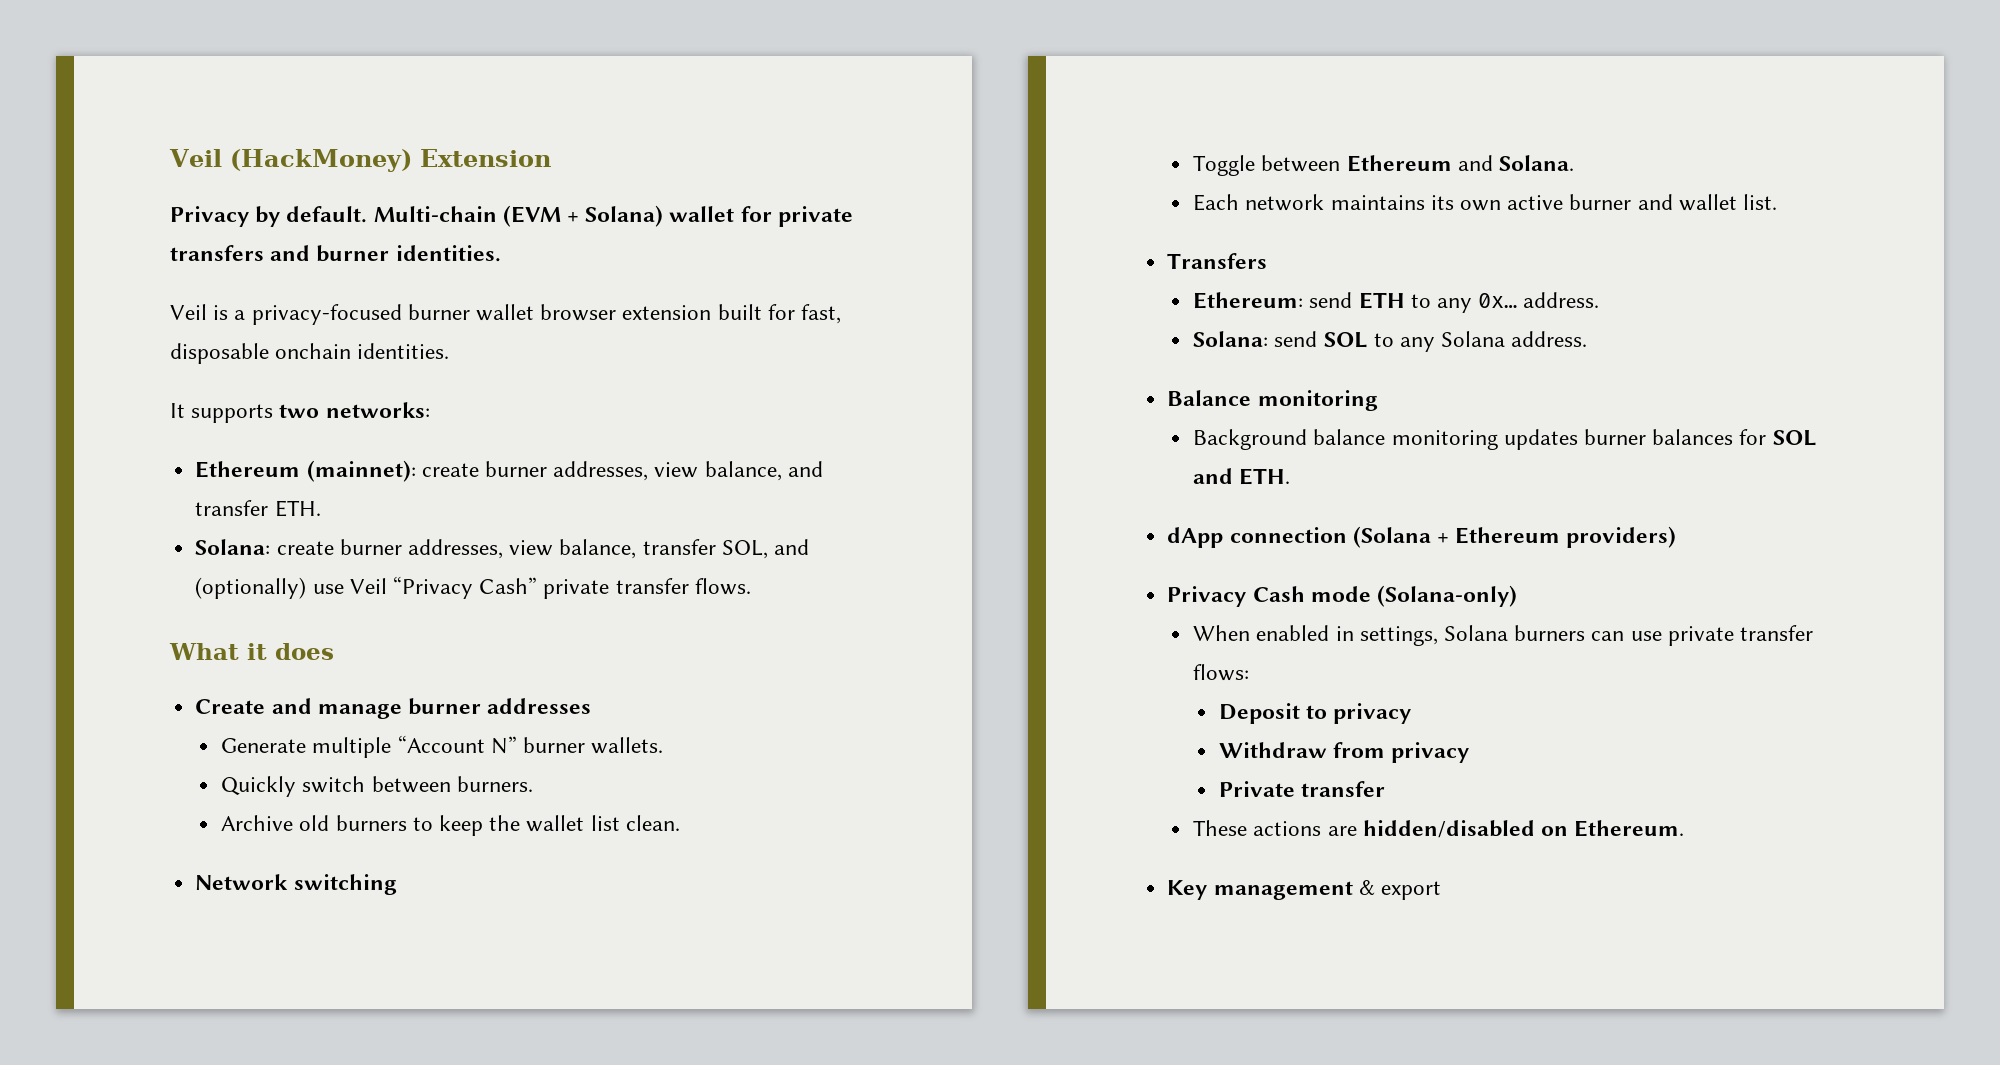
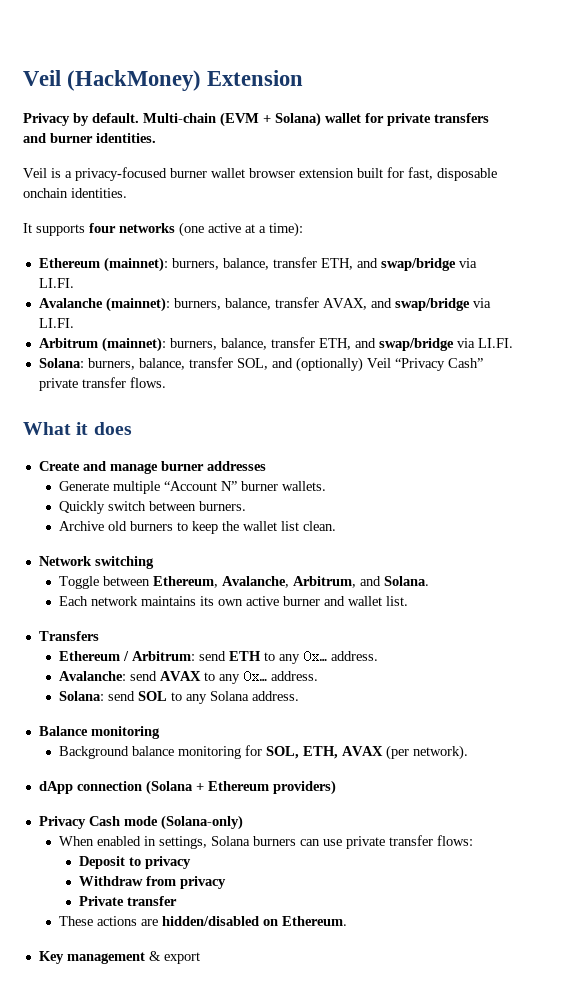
- It supports two networks:
- Ethereum (mainnet): create burner addresses, view balance, and transfer ETH.
- Solana: create burner addresses, view balance, transfer SOL, and (optionally) use Veil “Privacy Cash” private transfer flows.
+ It supports four networks (one active at a time):
+ Ethereum (mainnet): burners, balance, transfer ETH, and swap/bridge via LI.FI.
+ Avalanche (mainnet): burners, balance, transfer AVAX, and swap/bridge via LI.FI.
+ Arbitrum (mainnet): burners, balance, transfer ETH, and swap/bridge via LI.FI.
+ Solana: burners, balance, transfer SOL, and (optionally) Veil “Privacy Cash” private transfer flows.
- Toggle between Ethereum and Solana.
+ Toggle between Ethereum, Avalanche, Arbitrum, and Solana.
- Ethereum: send ETH to any 0x… address.
+ Ethereum / Arbitrum: send ETH to any 0x… address.
+ Avalanche: send AVAX to any 0x… address.
- Background balance monitoring updates burner balances for SOL and ETH.
+ Background balance monitoring for SOL, ETH, AVAX (per network).

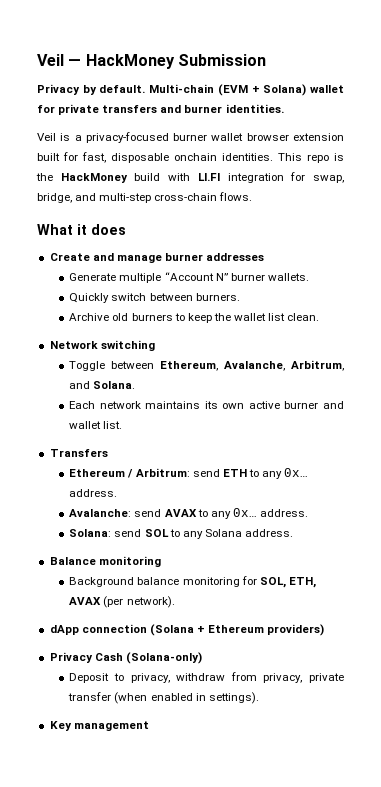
- Veil (HackMoney) Extension
+ Veil — HackMoney Submission
- Veil is a privacy-focused burner wallet browser extension built for fast, disposable onchain identities.
- It supports four networks (one active at a time):
- Ethereum (mainnet): burners, balance, transfer ETH, and swap/bridge via LI.FI.
- Avalanche (mainnet): burners, balance, transfer AVAX, and swap/bridge via LI.FI.
- Arbitrum (mainnet): burners, balance, transfer ETH, and swap/bridge via LI.FI.
- Solana: burners, balance, transfer SOL, and (optionally) Veil “Privacy Cash” private transfer flows.
+ Veil is a privacy-focused burner wallet browser extension built for fast, disposable onchain identities. This repo is the HackMoney build with LI.FI integration for swap, bridge, and multi-step cross-chain flows.
- Privacy Cash mode (Solana-only)
+ Privacy Cash (Solana-only)
- When enabled in settings, Solana burners can use private transfer flows:
- Deposit to privacy
- Withdraw from privacy
- Private transfer
- These actions are hidden/disabled on Ethereum.
+ Deposit to privacy, withdraw from privacy, private transfer (when enabled in settings).
- Key management & export
+ Key management

